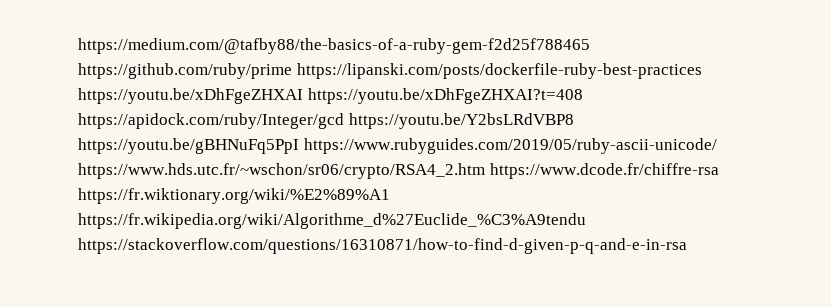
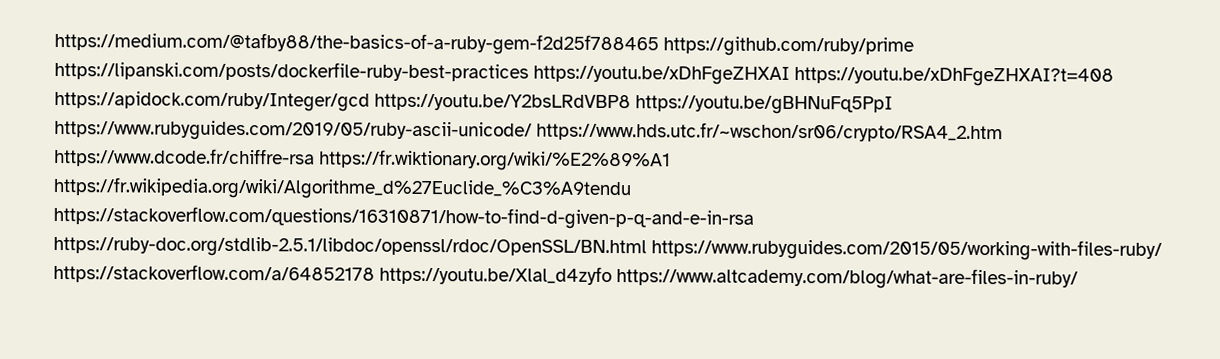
- https://medium.com/@tafby88/the-basics-of-a-ruby-gem-f2d25f788465 https://github.com/ruby/prime https://lipanski.com/posts/dockerfile-ruby-best-practices https://youtu.be/xDhFgeZHXAI https://youtu.be/xDhFgeZHXAI?t=408 https://apidock.com/ruby/Integer/gcd https://youtu.be/Y2bsLRdVBP8 https://youtu.be/gBHNuFq5PpI https://www.rubyguides.com/2019/05/ruby-ascii-unicode/ https://www.hds.utc.fr/~wschon/sr06/crypto/RSA4_2.htm https://www.dcode.fr/chiffre-rsa https://fr.wiktionary.org/wiki/%E2%89%A1 https://fr.wikipedia.org/wiki/Algorithme_d%27Euclide_%C3%A9tendu https://stackoverflow.com/questions/16310871/how-to-find-d-given-p-q-and-e-in-rsa
+ https://medium.com/@tafby88/the-basics-of-a-ruby-gem-f2d25f788465 https://github.com/ruby/prime https://lipanski.com/posts/dockerfile-ruby-best-practices https://youtu.be/xDhFgeZHXAI https://youtu.be/xDhFgeZHXAI?t=408 https://apidock.com/ruby/Integer/gcd https://youtu.be/Y2bsLRdVBP8 https://youtu.be/gBHNuFq5PpI https://www.rubyguides.com/2019/05/ruby-ascii-unicode/ https://www.hds.utc.fr/~wschon/sr06/crypto/RSA4_2.htm https://www.dcode.fr/chiffre-rsa https://fr.wiktionary.org/wiki/%E2%89%A1 https://fr.wikipedia.org/wiki/Algorithme_d%27Euclide_%C3%A9tendu https://stackoverflow.com/questions/16310871/how-to-find-d-given-p-q-and-e-in-rsa https://ruby-doc.org/stdlib-2.5.1/libdoc/openssl/rdoc/OpenSSL/BN.html https://www.rubyguides.com/2015/05/working-with-files-ruby/ https://stackoverflow.com/a/64852178 https://youtu.be/Xlal_d4zyfo https://www.altcademy.com/blog/what-are-files-in-ruby/

